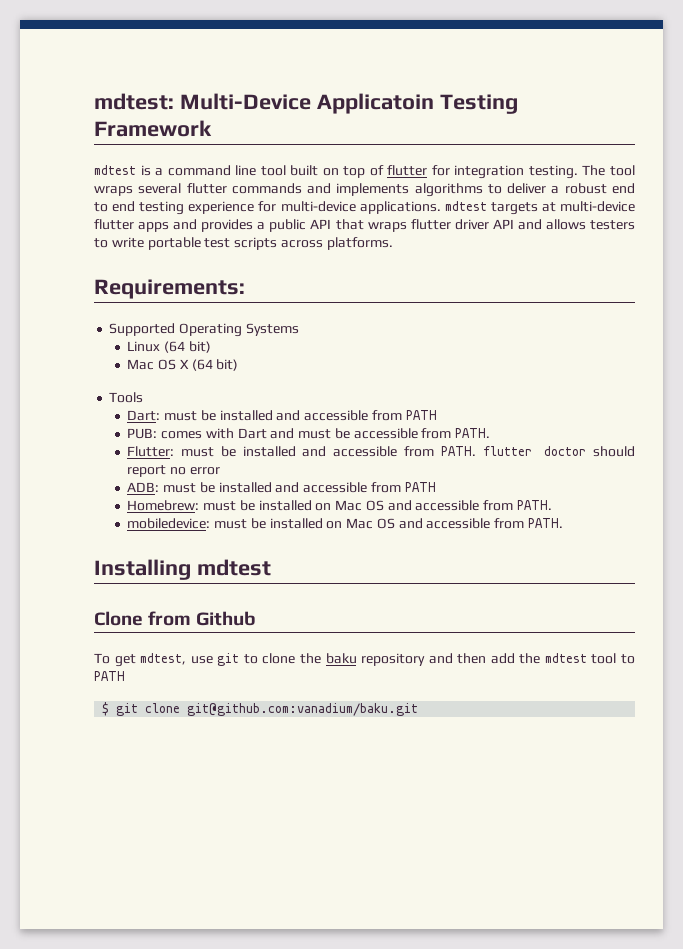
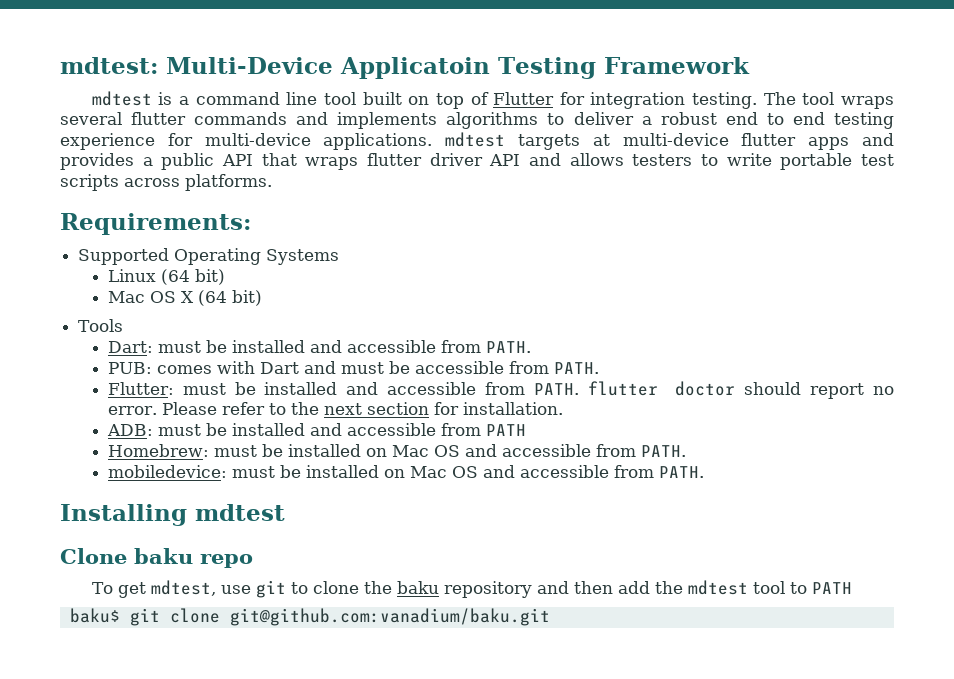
- mdtest is a command line tool built on top of flutter for integration testing.
+ mdtest is a command line tool built on top of Flutter for integration testing.
- Dart: must be installed and accessible from PATH
+ Dart: must be installed and accessible from PATH.
- Flutter: must be installed and accessible from PATH. flutter doctor should report no error
+ Flutter: must be installed and accessible from PATH. flutter doctor should report no error. Please refer to the next section for installation.
- Clone from Github
+ Clone baku repo
- $ git clone git@github.com:vanadium/baku.git
+ baku$ git clone git@github.com:vanadium/baku.git

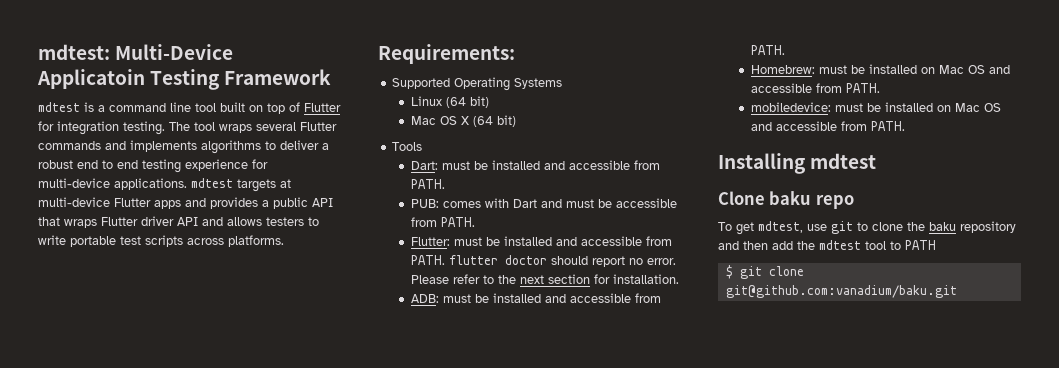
- The tool wraps several flutter commands and implements algorithms to deliver a robust end to end testing experience for multi-device applications. mdtest targets at multi-device flutter apps and provides a public API that wraps flutter driver API and allows testers to write portable test scripts across platforms.
+ The tool wraps several Flutter commands and implements algorithms to deliver a robust end to end testing experience for multi-device applications. mdtest targets at multi-device Flutter apps and provides a public API that wraps Flutter driver API and allows testers to write portable test scripts across platforms.
- ADB: must be installed and accessible from PATH
+ ADB: must be installed and accessible from PATH.
- baku$ git clone git@github.com:vanadium/baku.git
+ $ git clone git@github.com:vanadium/baku.git

